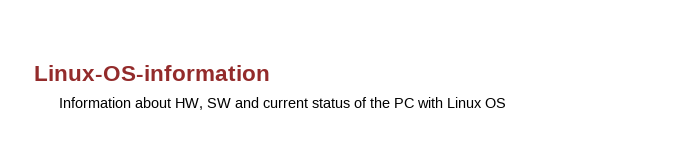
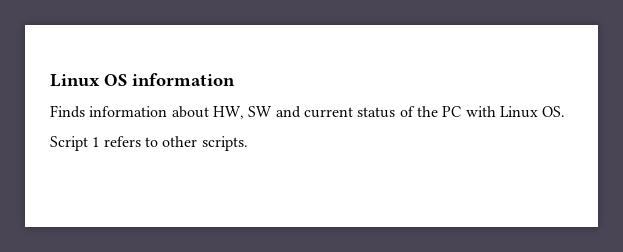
- Linux-OS-information
- Information about HW, SW and current status of the PC with Linux OS
+ Linux OS information
+ Finds information about HW, SW and current status of the PC with Linux OS.
+ Script 1 refers to other scripts.

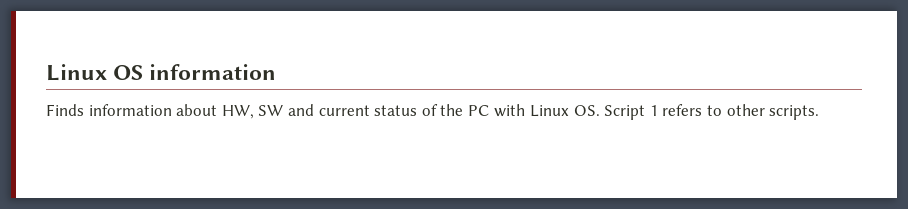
- Finds information about HW, SW and current status of the PC with Linux OS.
- Script 1 refers to other scripts.
+ Finds information about HW, SW and current status of the PC with Linux OS. Script 1 refers to other scripts.

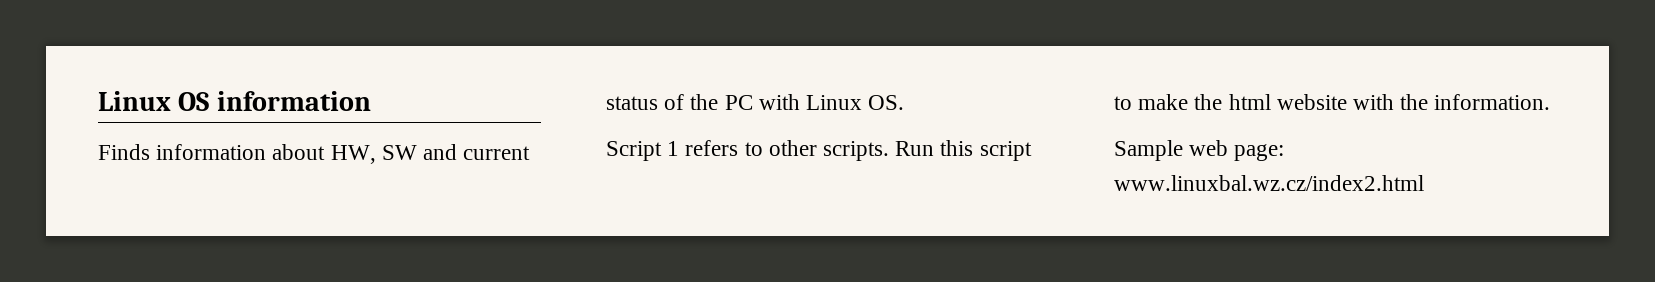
- Finds information about HW, SW and current status of the PC with Linux OS. Script 1 refers to other scripts.
+ Finds information about HW, SW and current status of the PC with Linux OS.
+ Script 1 refers to other scripts.
+ Run this script to make the html website with the information.
+ Sample web page: www.linuxbal.wz.cz/index2.html

